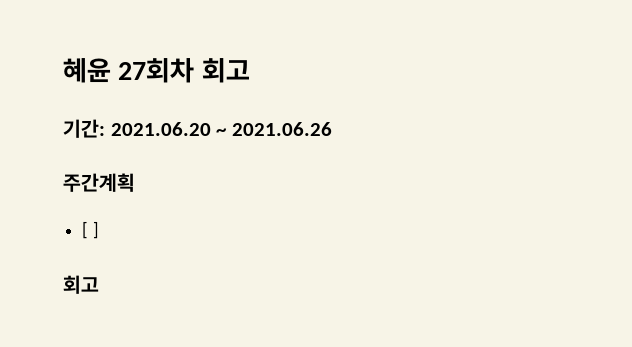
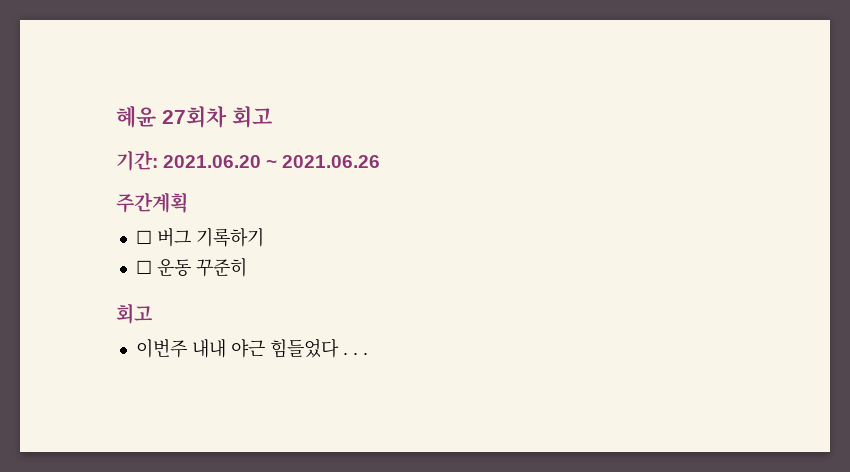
- [ ]
+ ☐ 버그 기록하기
+ ☐ 운동 꾸준히
  회고
+ 이번주 내내 야근 힘들었다 . . .

